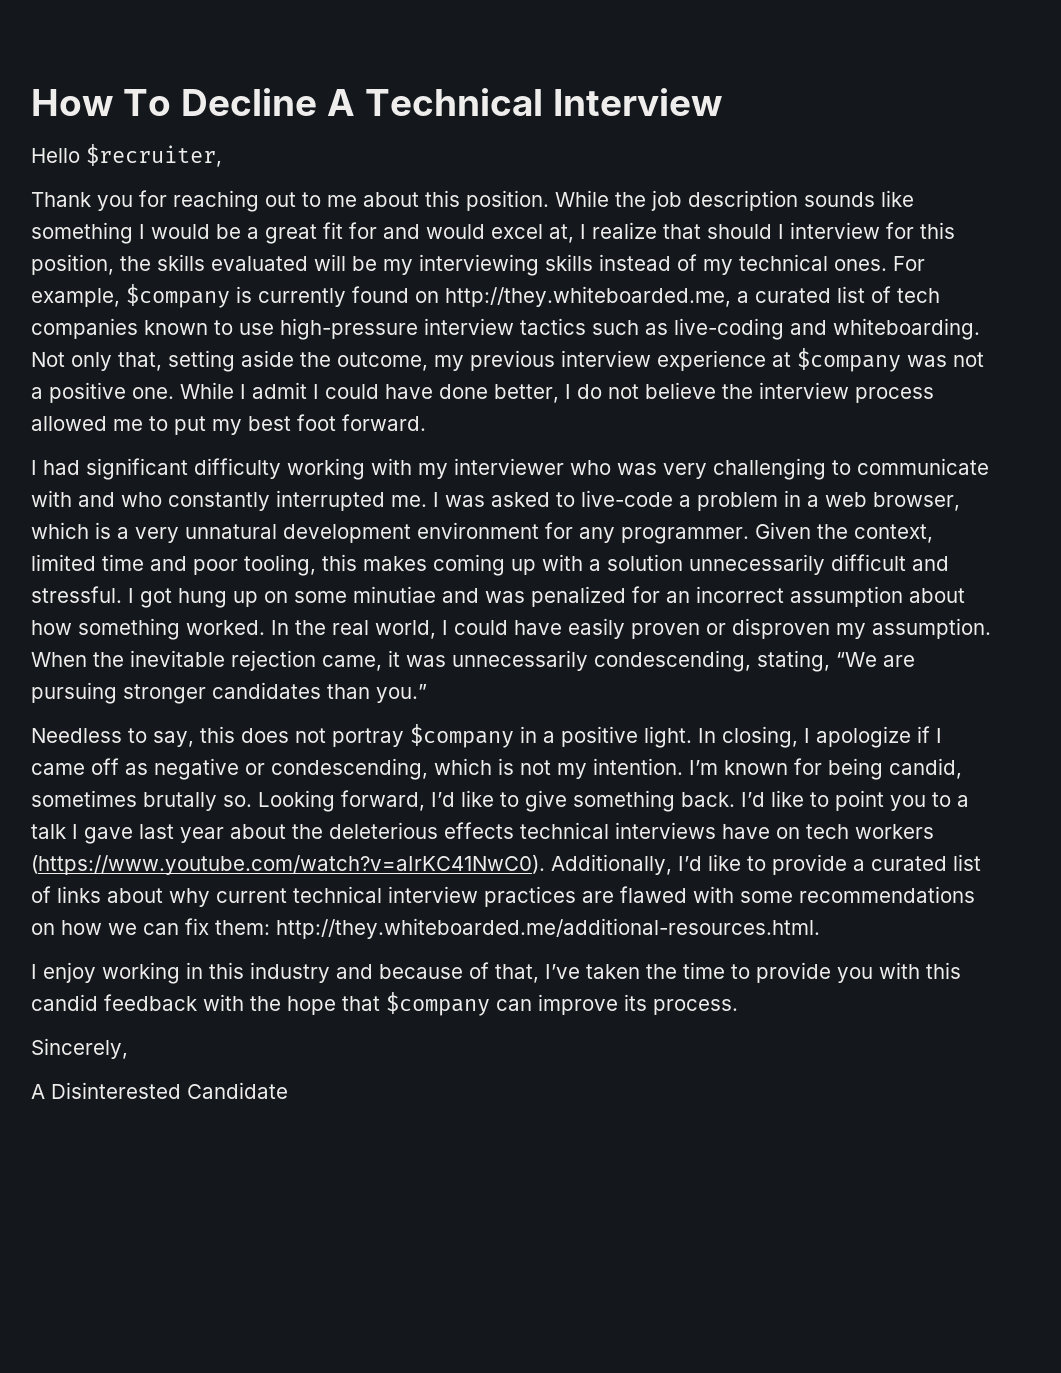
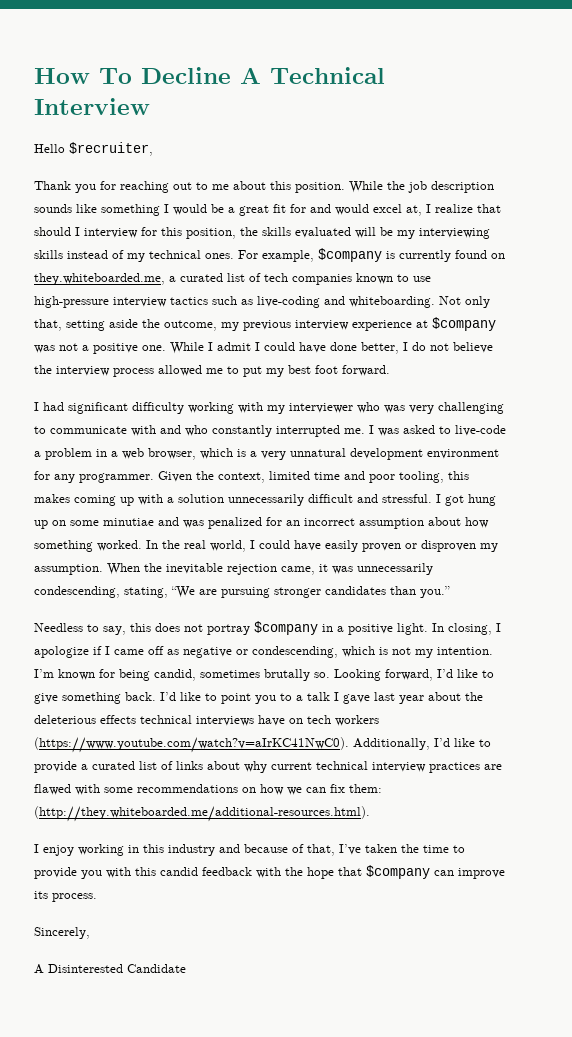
- For example, $company is currently found on http://they.whiteboarded.me, a curated list of tech companies known to use high-pressure interview tactics such as live-coding and whiteboarding.
+ For example, $company is currently found on they.whiteboarded.me, a curated list of tech companies known to use high-pressure interview tactics such as live-coding and whiteboarding.
- I’d like to point you to a talk I gave last year about the deleterious effects technical interviews have on tech workers (https://www.youtube.com/watch?v=aIrKC41NwC0). Additionally, I’d like to provide a curated list of links about why current technical interview practices are flawed with some recommendations on how we can fix them: http://they.whiteboarded.me/additional-resources.html.
+ I’d like to point you to a talk I gave last year about the deleterious effects technical interviews have on tech workers (https://www.youtube.com/watch?v=aIrKC41NwC0). Additionally, I’d like to provide a curated list of links about why current technical interview practices are flawed with some recommendations on how we can fix them: (http://they.whiteboarded.me/additional-resources.html).

